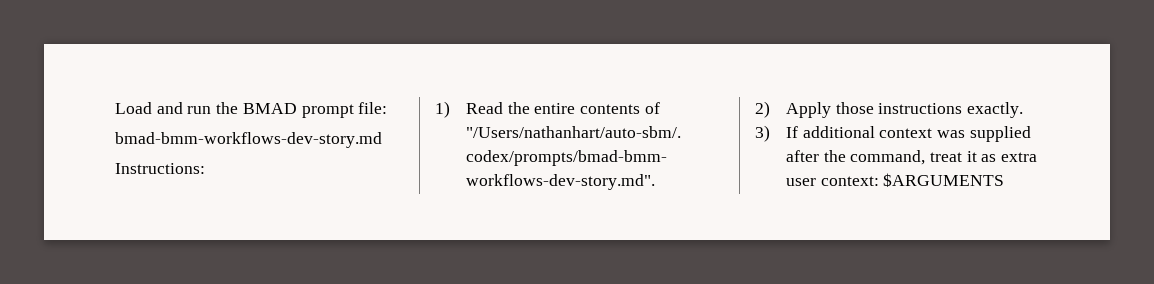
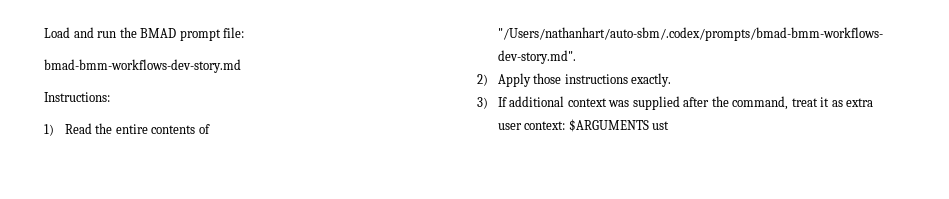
- 3) If additional context was supplied after the command, treat it as extra user context: $ARGUMENTS
+ 3) If additional context was supplied after the command, treat it as extra user context: $ARGUMENTS ust

